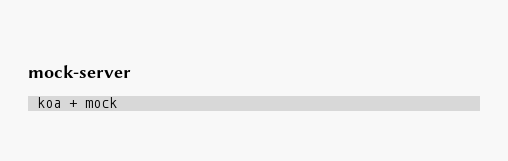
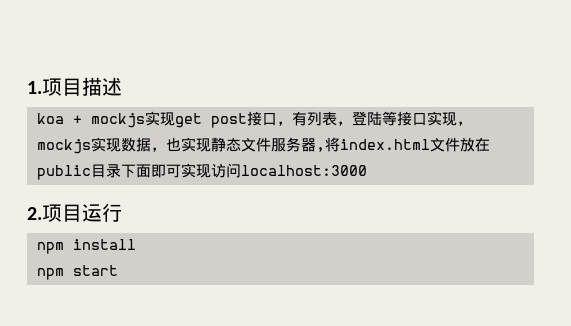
- mock-server
+ 1.项目描述
- koa + mock
+ koa + mockjs实现get post接口，有列表，登陆等接口实现，mockjs实现数据，也实现静态文件服务器,将index.html文件放在public目录下面即可实现访问localhost:3000
+ 2.项目运行
+ npm install
+ npm start

